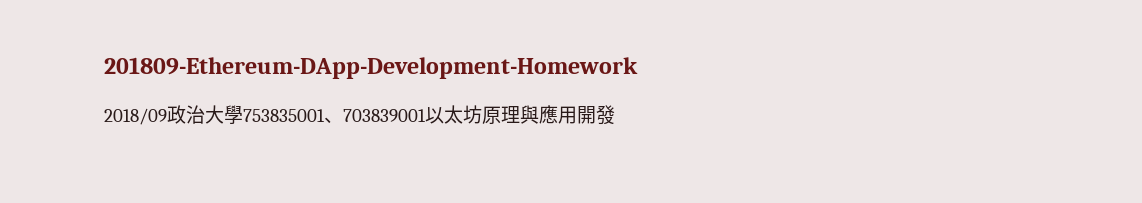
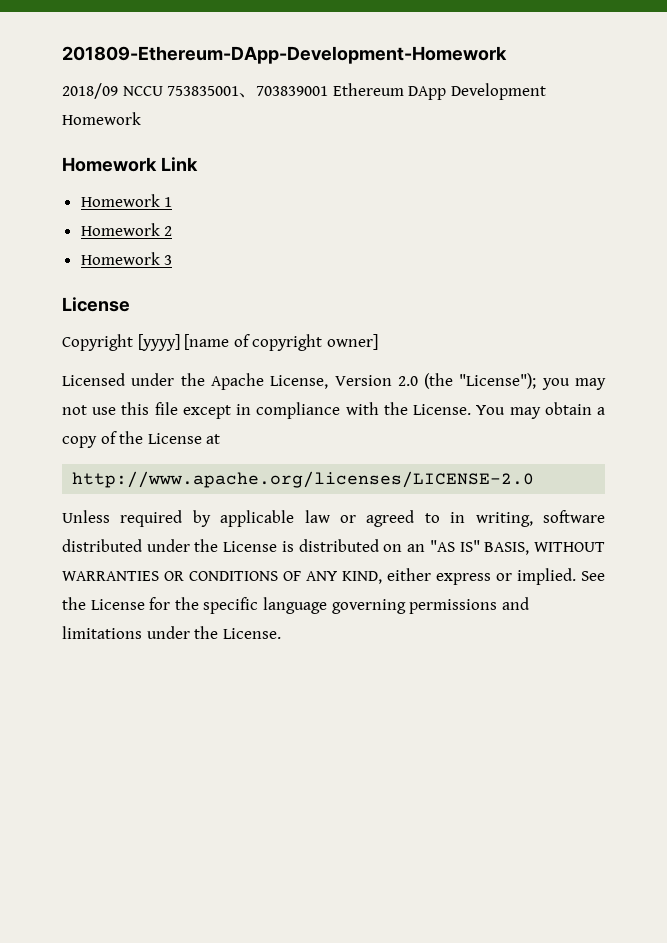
- 2018/09政治大學753835001、703839001以太坊原理與應用開發
+ 2018/09 NCCU 753835001、703839001 Ethereum DApp Development Homework
+ Homework Link
+ Homework 1
+ Homework 2
+ Homework 3
+ License
+ Copyright [yyyy] [name of copyright owner]
+ Licensed under the Apache License, Version 2.0 (the "License"); you may not use this file except in compliance with the License. You may obtain a copy of the License at
+ http://www.apache.org/licenses/LICENSE-2.0
+ Unless required by applicable law or agreed to in writing, software distributed under the License is distributed on an "AS IS" BASIS, WITHOUT WARRANTIES OR CONDITIONS OF ANY KIND, either express or implied. See the License for the specific language governing permissions and limitations under the License.

